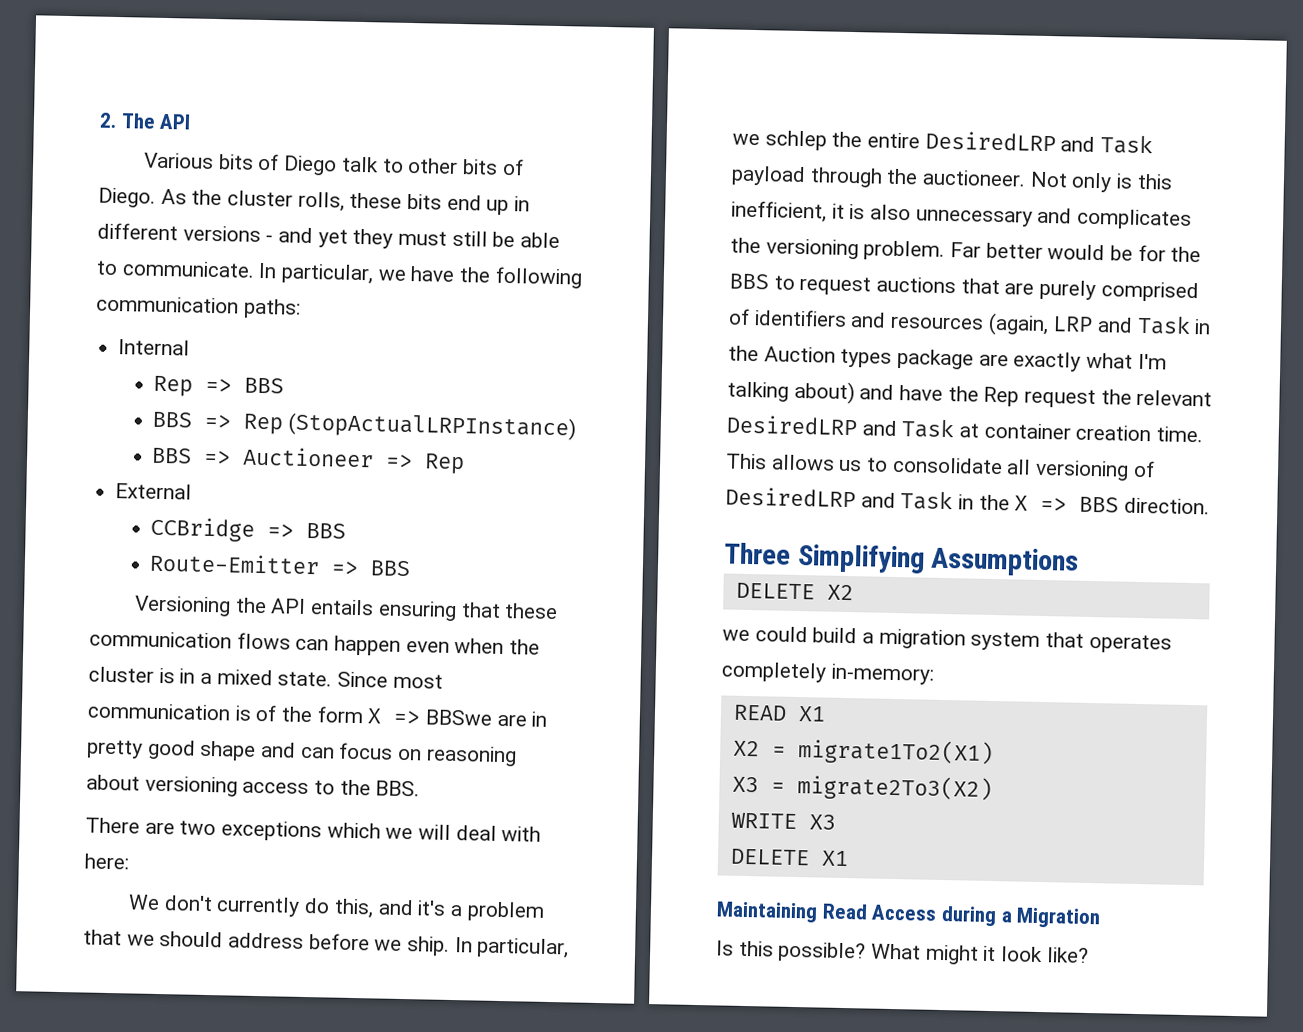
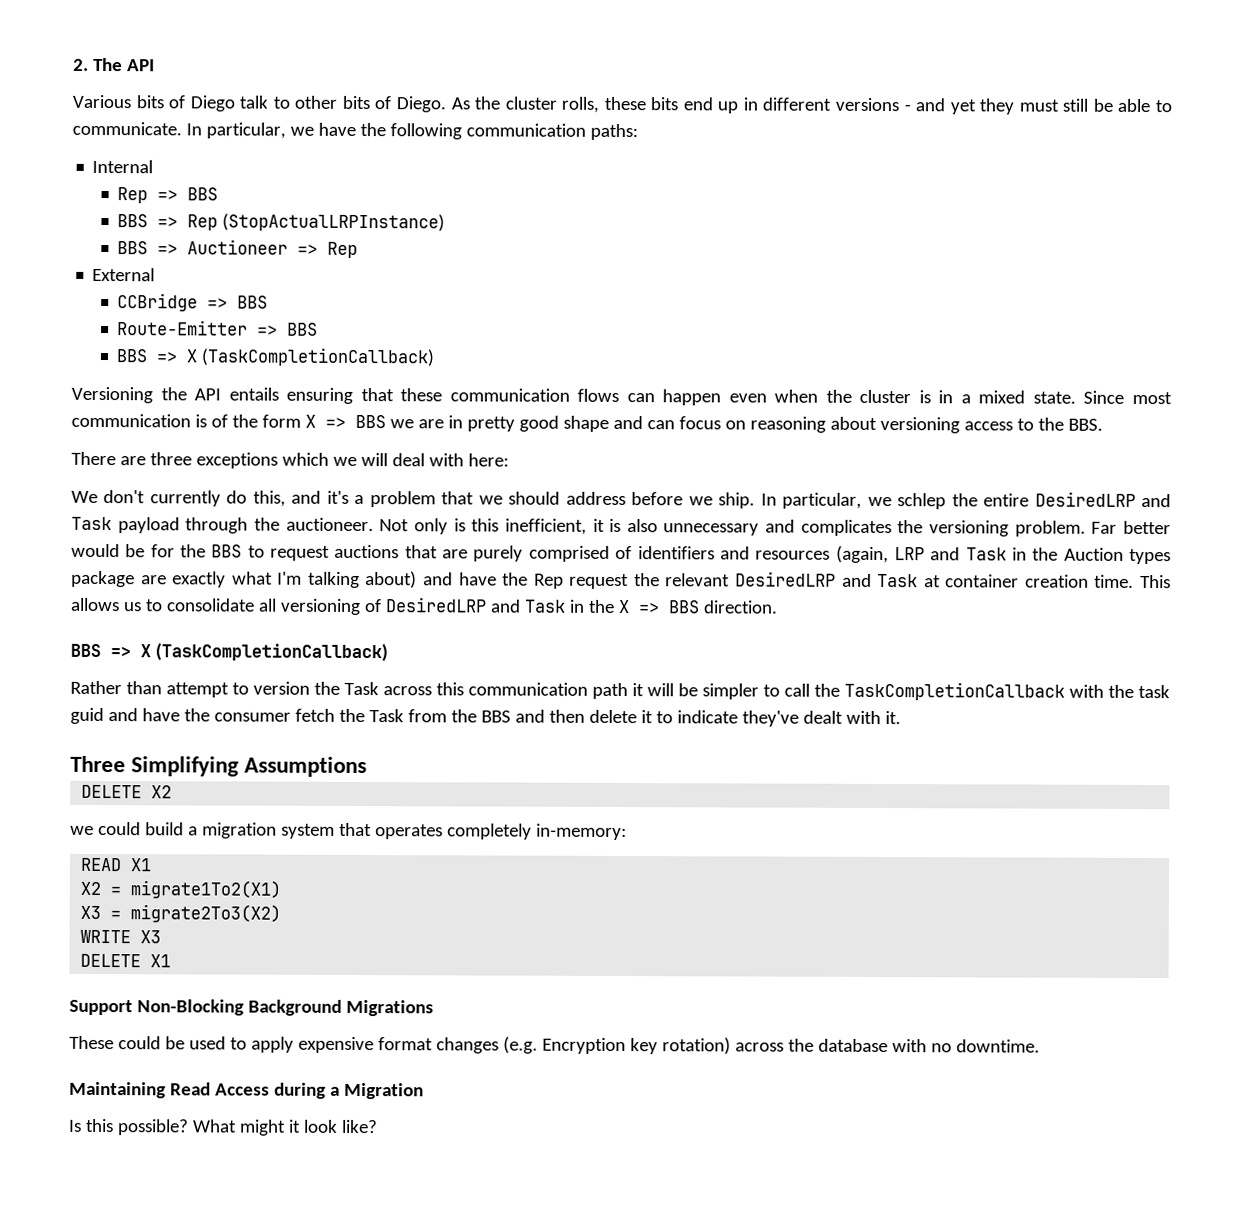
  Route-Emitter => BBS
+ BBS => X (TaskCompletionCallback)
- Since most communication is of the form X => BBSwe are in pretty good shape and can focus on reasoning about versioning access to the BBS.
+ Since most communication is of the form X => BBS we are in pretty good shape and can focus on reasoning about versioning access to the BBS.
- There are two exceptions which we will deal with here:
+ There are three exceptions which we will deal with here:
  This allows us to consolidate all versioning of DesiredLRP and Task in the X => BBS direction.
+ BBS => X (TaskCompletionCallback)
+ Rather than attempt to version the Task across this communication path it will be simpler to call the TaskCompletionCallback with the task guid and have the consumer fetch the Task from the BBS and then delete it to indicate they've dealt with it.
+ Support Non-Blocking Background Migrations
+ These could be used to apply expensive format changes (e.g. Encryption key rotation) across the database with no downtime.

